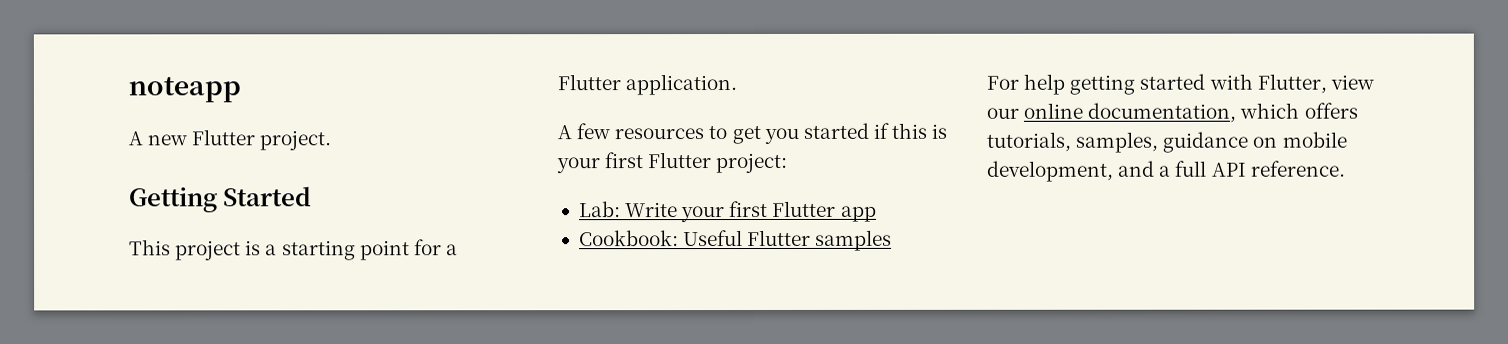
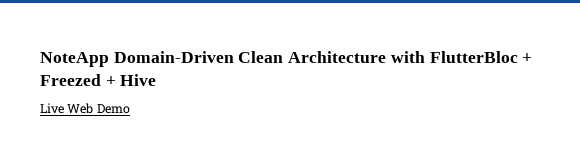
- noteapp
- A new Flutter project.
- Getting Started
- This project is a starting point for a Flutter application.
- A few resources to get you started if this is your first Flutter project:
- Lab: Write your first Flutter app
- Cookbook: Useful Flutter samples
- For help getting started with Flutter, view our online documentation, which offers tutorials, samples, guidance on mobile development, and a full API reference.
+ NoteApp Domain-Driven Clean Architecture with FlutterBloc + Freezed + Hive
+ Live Web Demo

